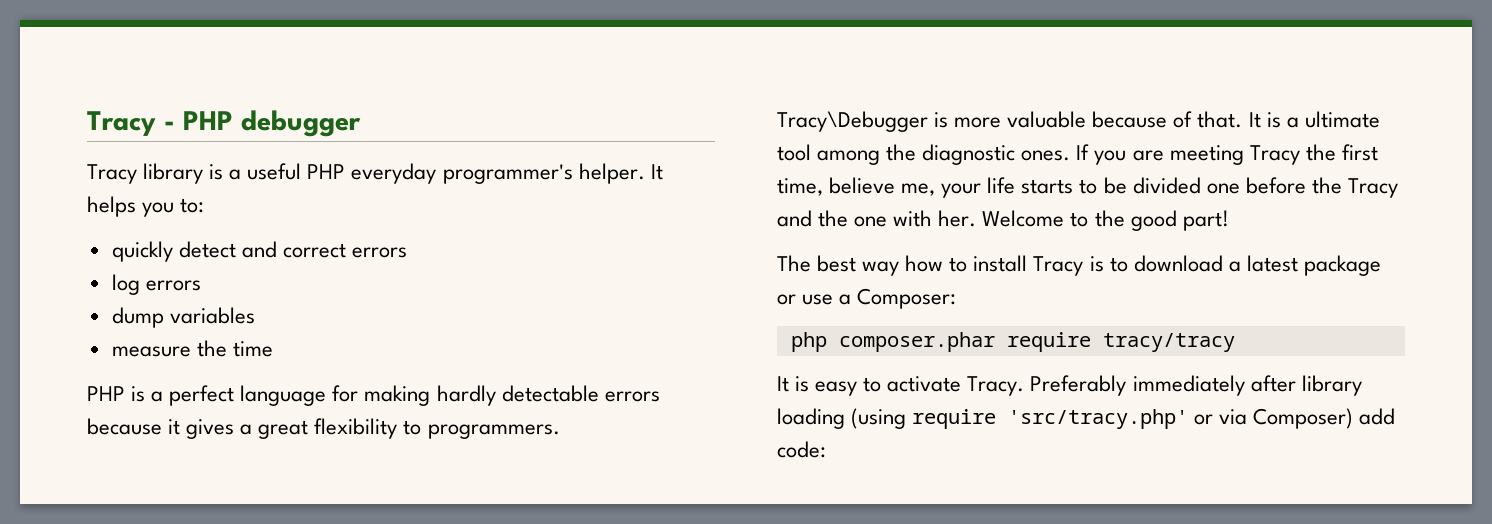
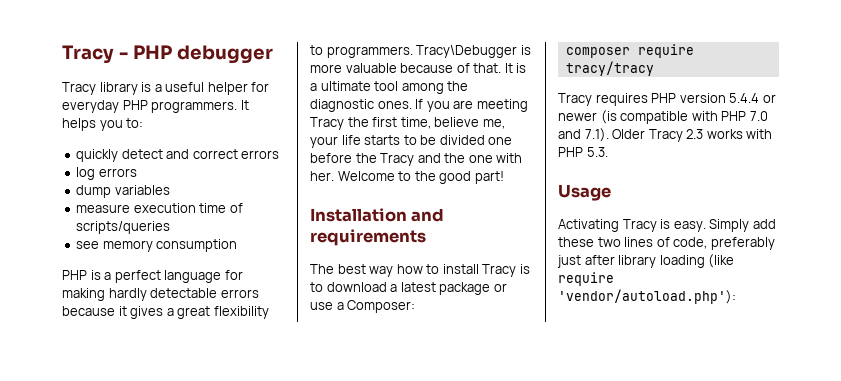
- Tracy library is a useful PHP everyday programmer's helper.
+ Tracy library is a useful helper for everyday PHP programmers.
- measure the time
+ measure execution time of scripts/queries
+ see memory consumption
+ Installation and requirements
- php composer.phar require tracy/tracy
+ composer require tracy/tracy
- It is easy to activate Tracy. Preferably immediately after library loading (using require 'src/tracy.php' or via Composer) add code:
+ Tracy requires PHP version 5.4.4 or newer (is compatible with PHP 7.0 and 7.1). Older Tracy 2.3 works with PHP 5.3.
+ Usage
+ Activating Tracy is easy. Simply add these two lines of code, preferably just after library loading (like require 'vendor/autoload.php'):

